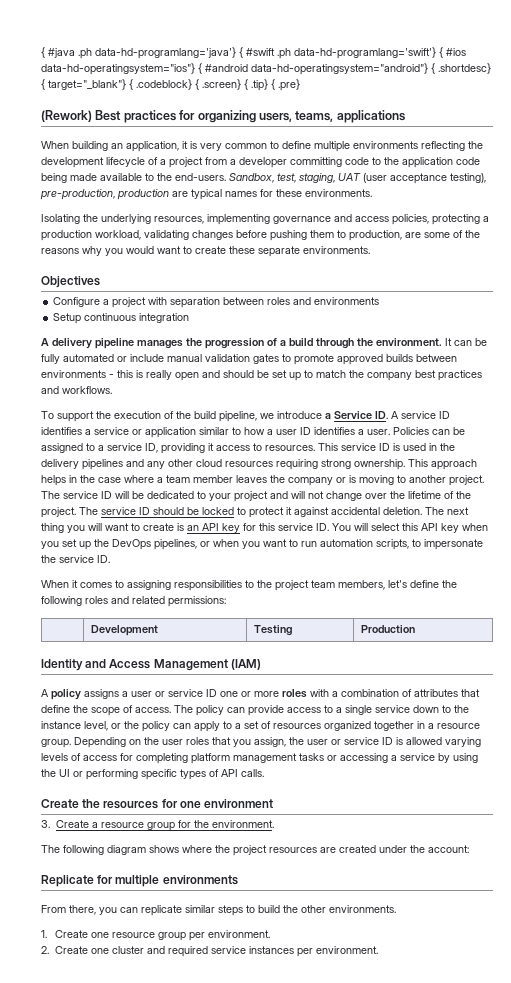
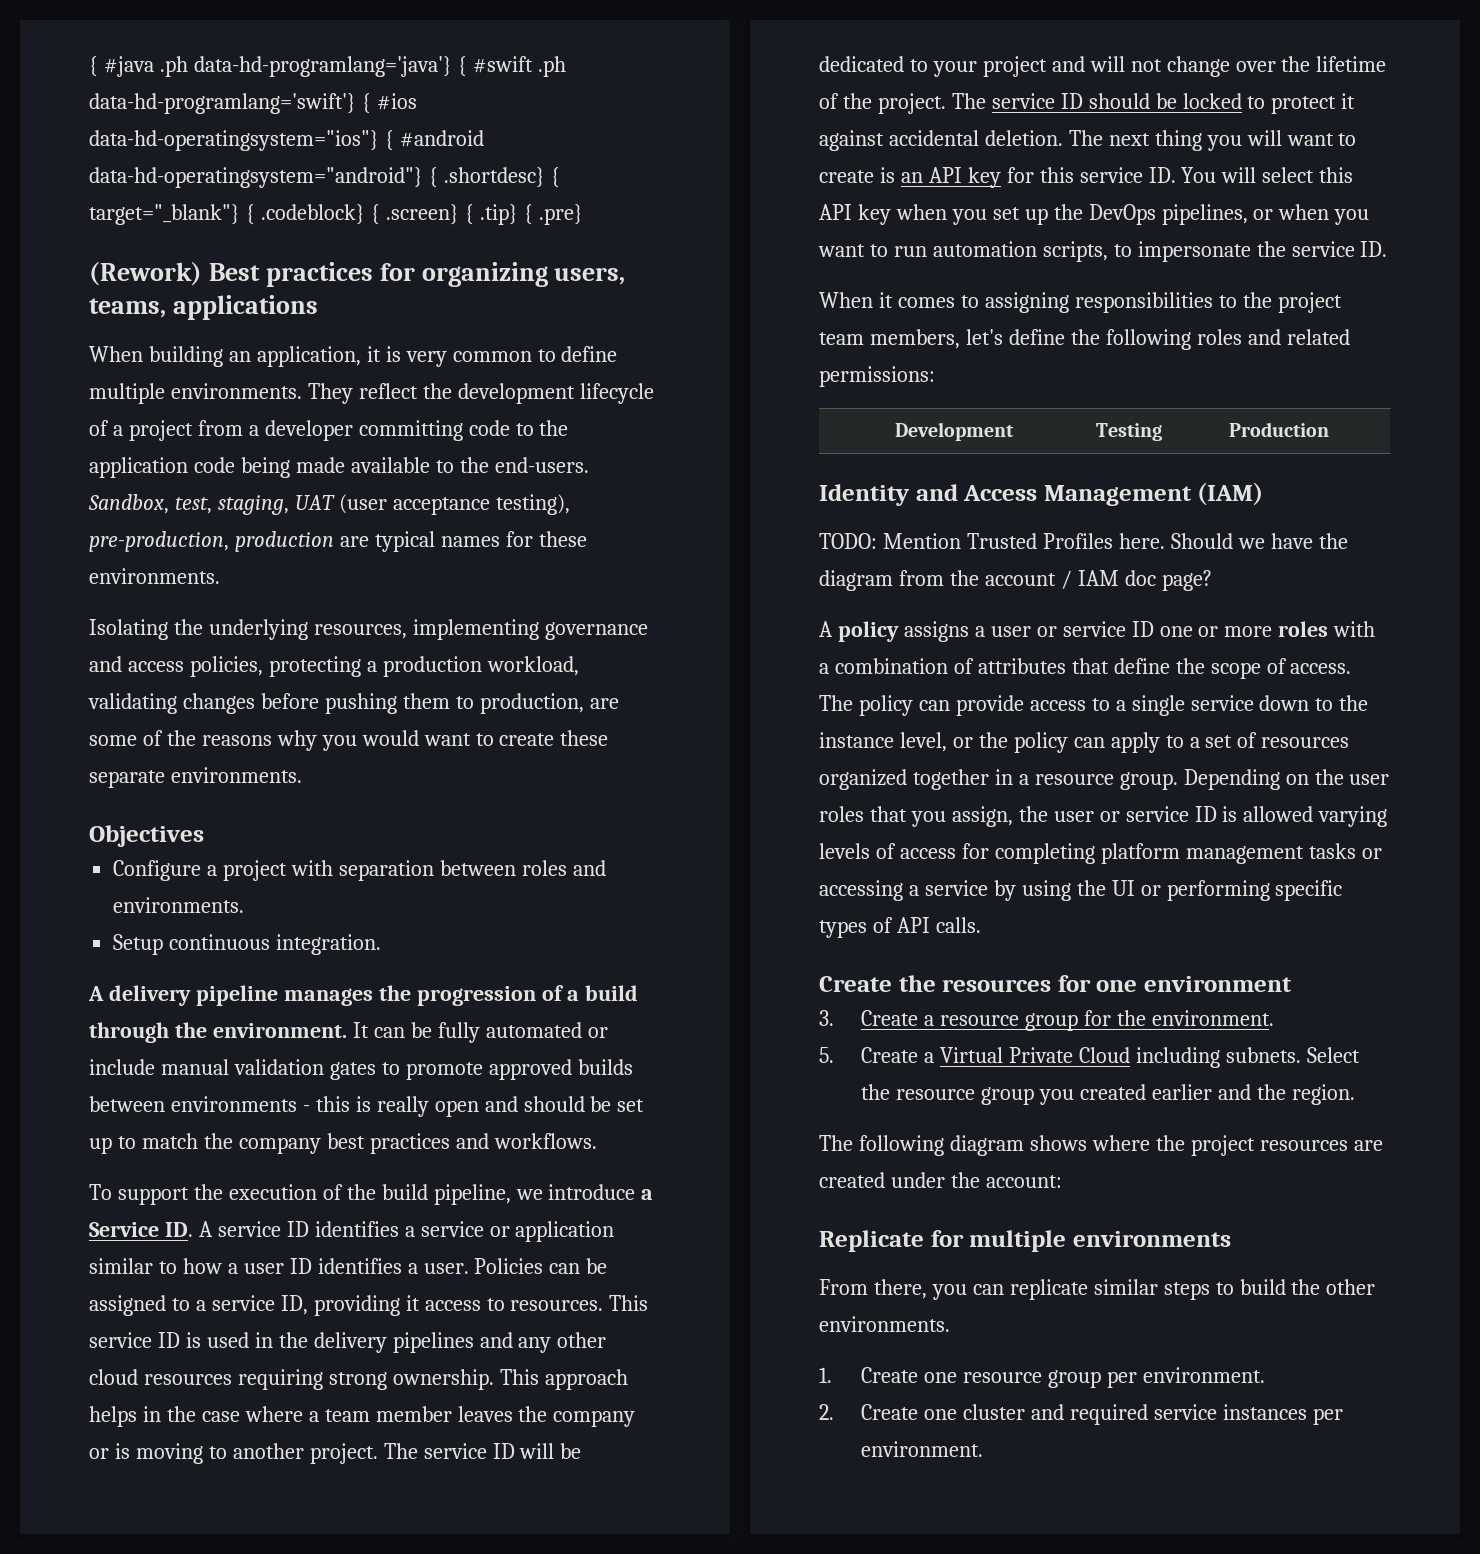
- When building an application, it is very common to define multiple environments reflecting the development lifecycle of a project from a developer committing code to the application code being made available to the end-users.
+ When building an application, it is very common to define multiple environments. They reflect the development lifecycle of a project from a developer committing code to the application code being made available to the end-users.
- Configure a project with separation between roles and environments
+ Configure a project with separation between roles and environments.
- Setup continuous integration
+ Setup continuous integration.
+ TODO: Mention Trusted Profiles here. Should we have the diagram from the account / IAM doc page?
+ 5. Create a Virtual Private Cloud including subnets. Select the resource group you created earlier and the region.

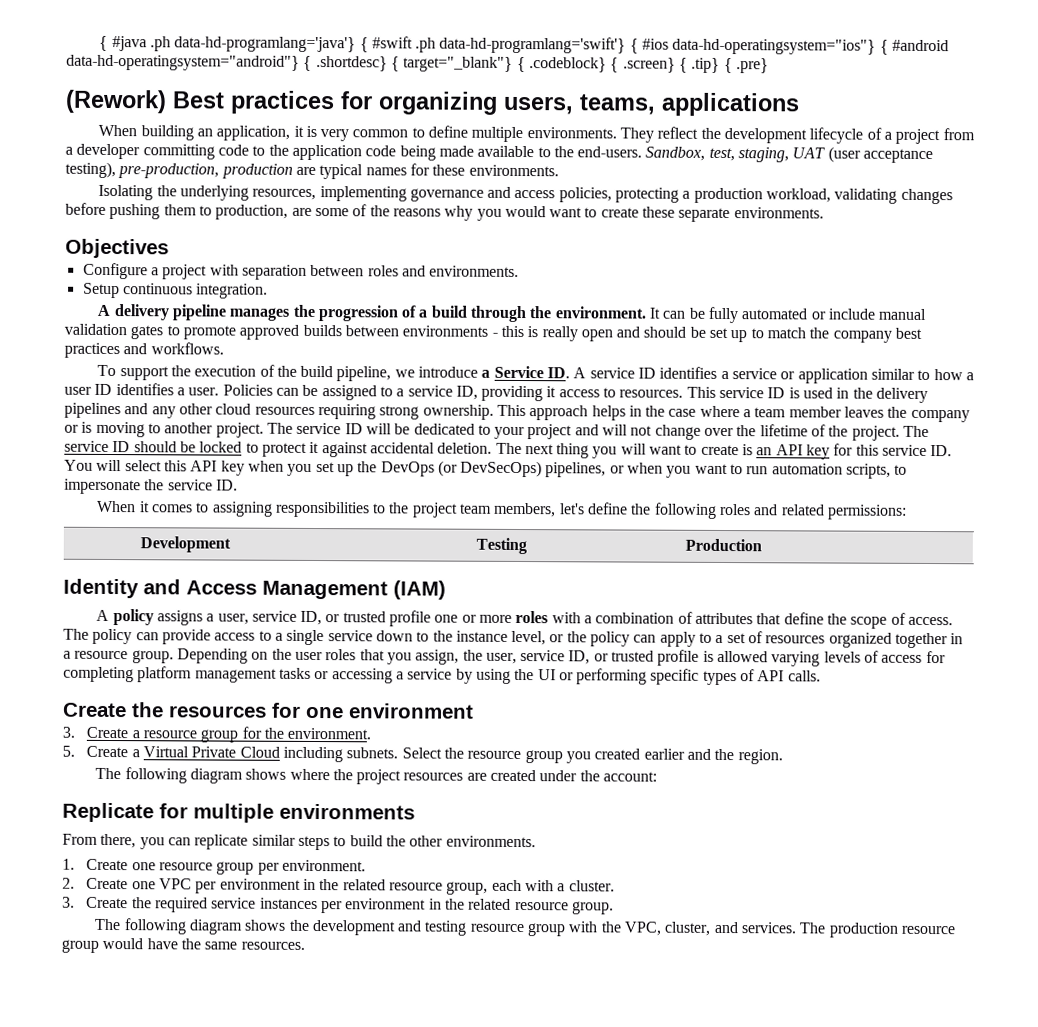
- The next thing you will want to create is an API key for this service ID. You will select this API key when you set up the DevOps pipelines, or when you want to run automation scripts, to impersonate the service ID.
+ The next thing you will want to create is an API key for this service ID. You will select this API key when you set up the DevOps (or DevSecOps) pipelines, or when you want to run automation scripts, to impersonate the service ID.
- TODO: Mention Trusted Profiles here. Should we have the diagram from the account / IAM doc page?
- A policy assigns a user or service ID one or more roles with a combination of attributes that define the scope of access.
+ A policy assigns a user, service ID, or trusted profile one or more roles with a combination of attributes that define the scope of access.
- Depending on the user roles that you assign, the user or service ID is allowed varying levels of access for completing platform management tasks or accessing a service by using the UI or performing specific types of API calls.
+ Depending on the user roles that you assign, the user, service ID, or trusted profile is allowed varying levels of access for completing platform management tasks or accessing a service by using the UI or performing specific types of API calls.
- 2. Create one cluster and required service instances per environment.
+ 2. Create one VPC per environment in the related resource group, each with a cluster.
+ 3. Create the required service instances per environment in the related resource group.
+ The following diagram shows the development and testing resource group with the VPC, cluster, and services. The production resource group would have the same resources.

